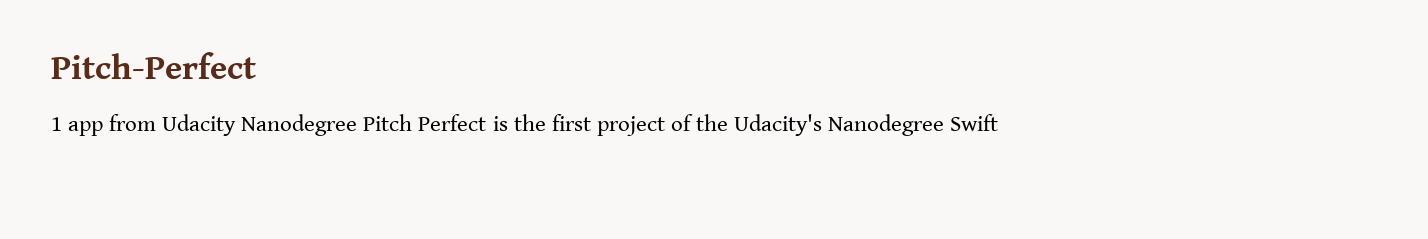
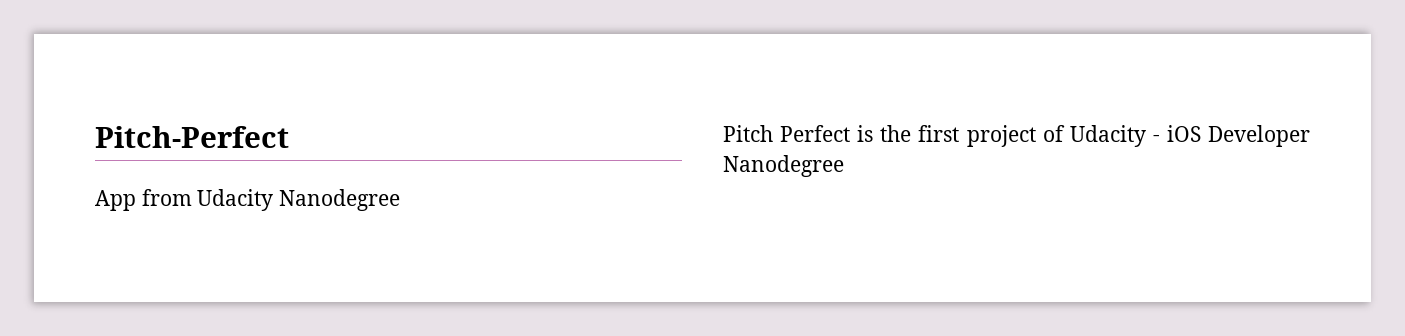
- 1 app from Udacity Nanodegree Pitch Perfect is the first project of the Udacity's Nanodegree Swift
+ App from Udacity Nanodegree
+ Pitch Perfect is the first project of Udacity - iOS Developer Nanodegree

